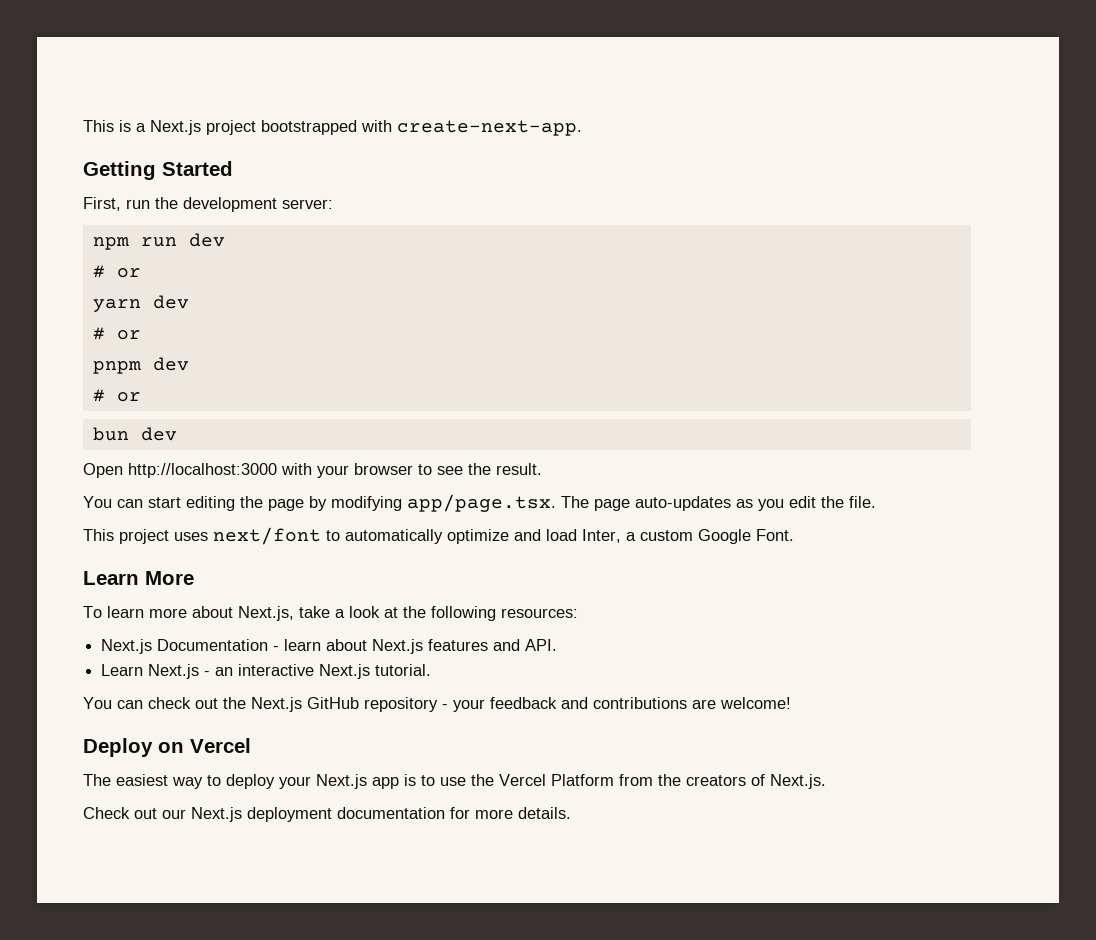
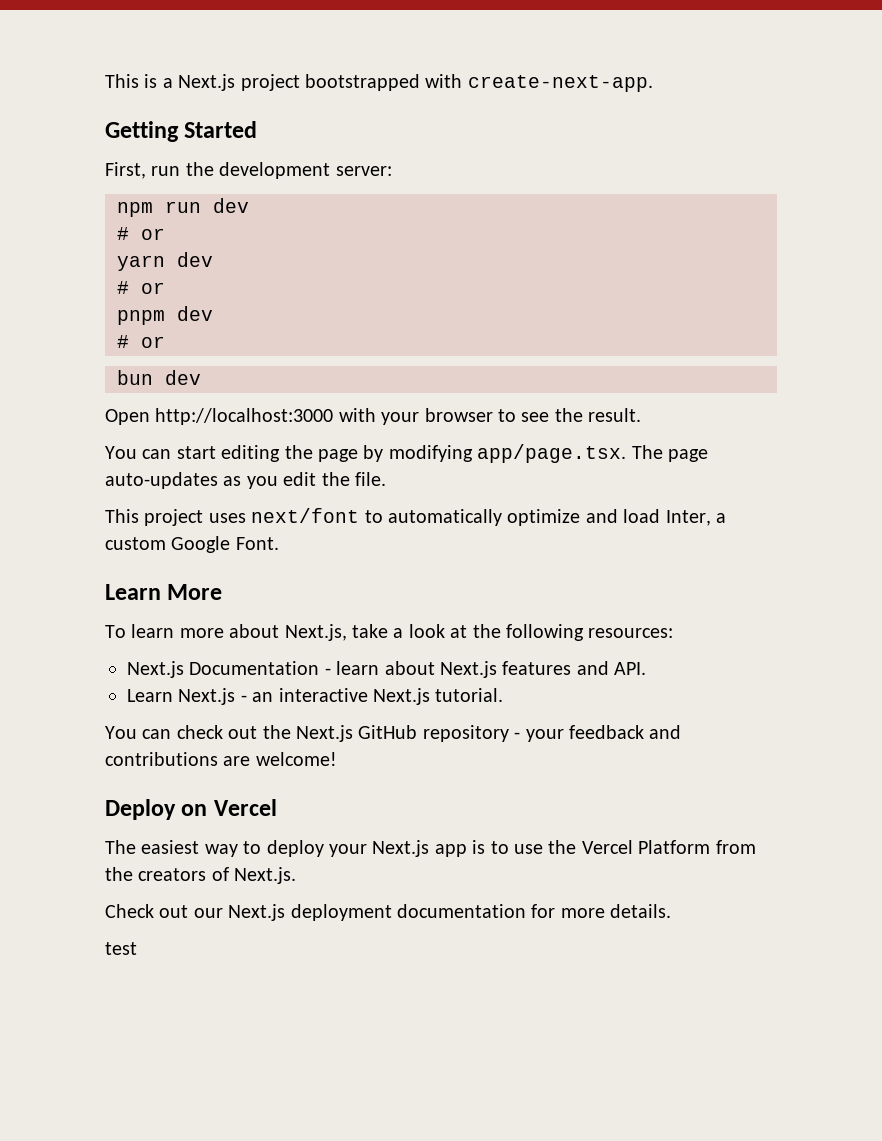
+ test

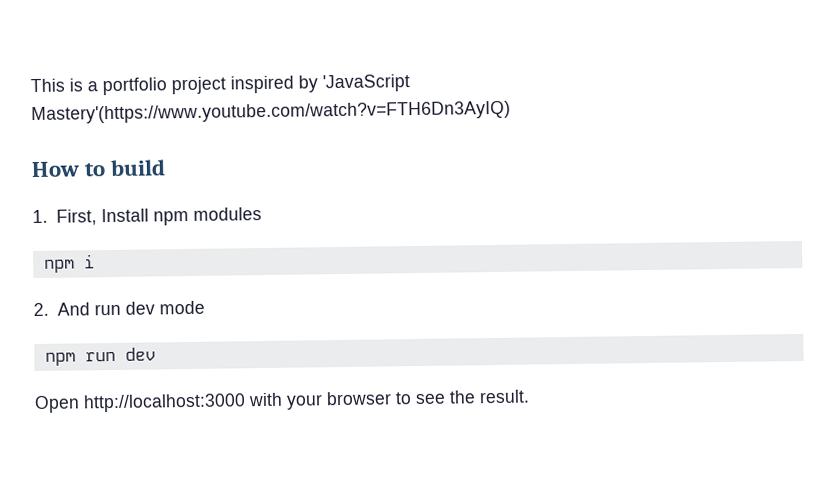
- This is a Next.js project bootstrapped with create-next-app.
- Getting Started
- First, run the development server:
+ This is a portfolio project inspired by 'JavaScript Mastery'(https://www.youtube.com/watch?v=FTH6Dn3AyIQ)
+ How to build
+ 1. First, Install npm modules
+ npm i
+ 2. And run dev mode
  npm run dev
- # or
- yarn dev
- # or
- pnpm dev
- # or
- bun dev
- You can start editing the page by modifying app/page.tsx. The page auto-updates as you edit the file.
- This project uses next/font to automatically optimize and load Inter, a custom Google Font.
- Learn More
- To learn more about Next.js, take a look at the following resources:
- Next.js Documentation - learn about Next.js features and API.
- Learn Next.js - an interactive Next.js tutorial.
- You can check out the Next.js GitHub repository - your feedback and contributions are welcome!
- Deploy on Vercel
- The easiest way to deploy your Next.js app is to use the Vercel Platform from the creators of Next.js.
- Check out our Next.js deployment documentation for more details.
- test

